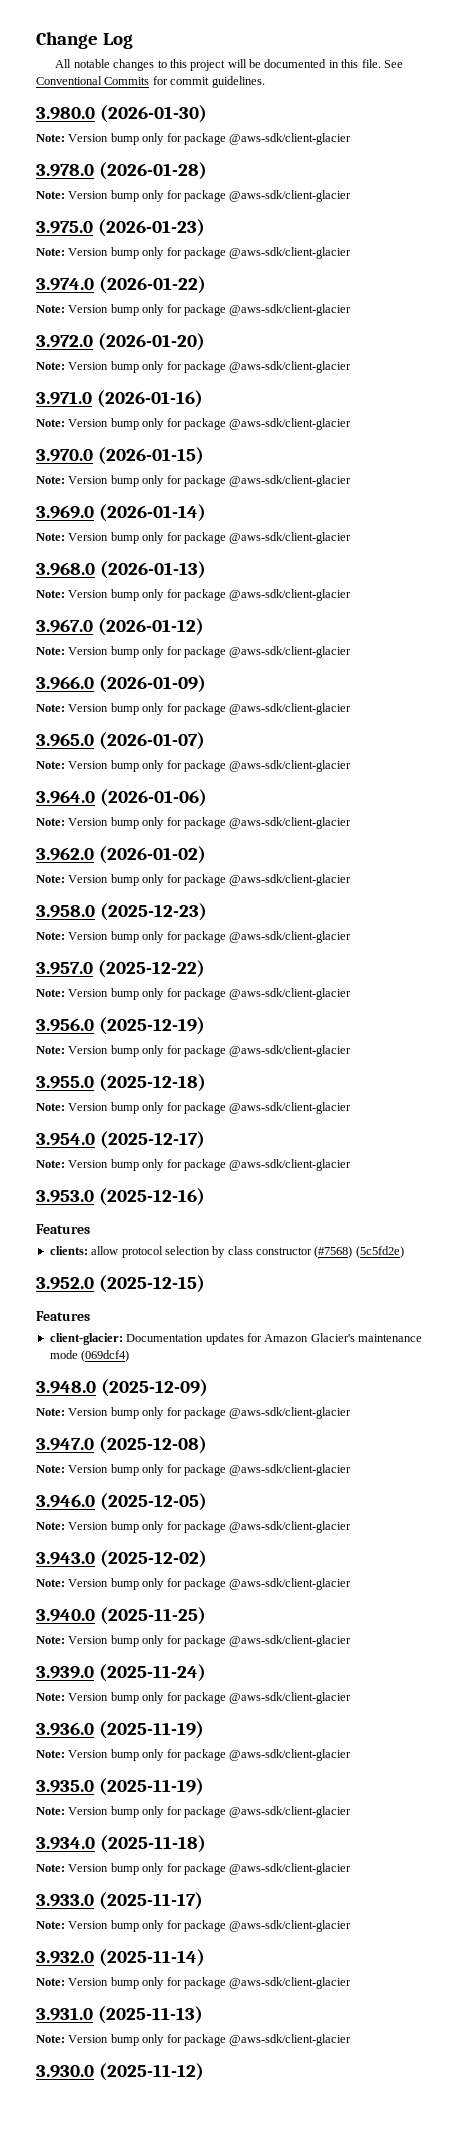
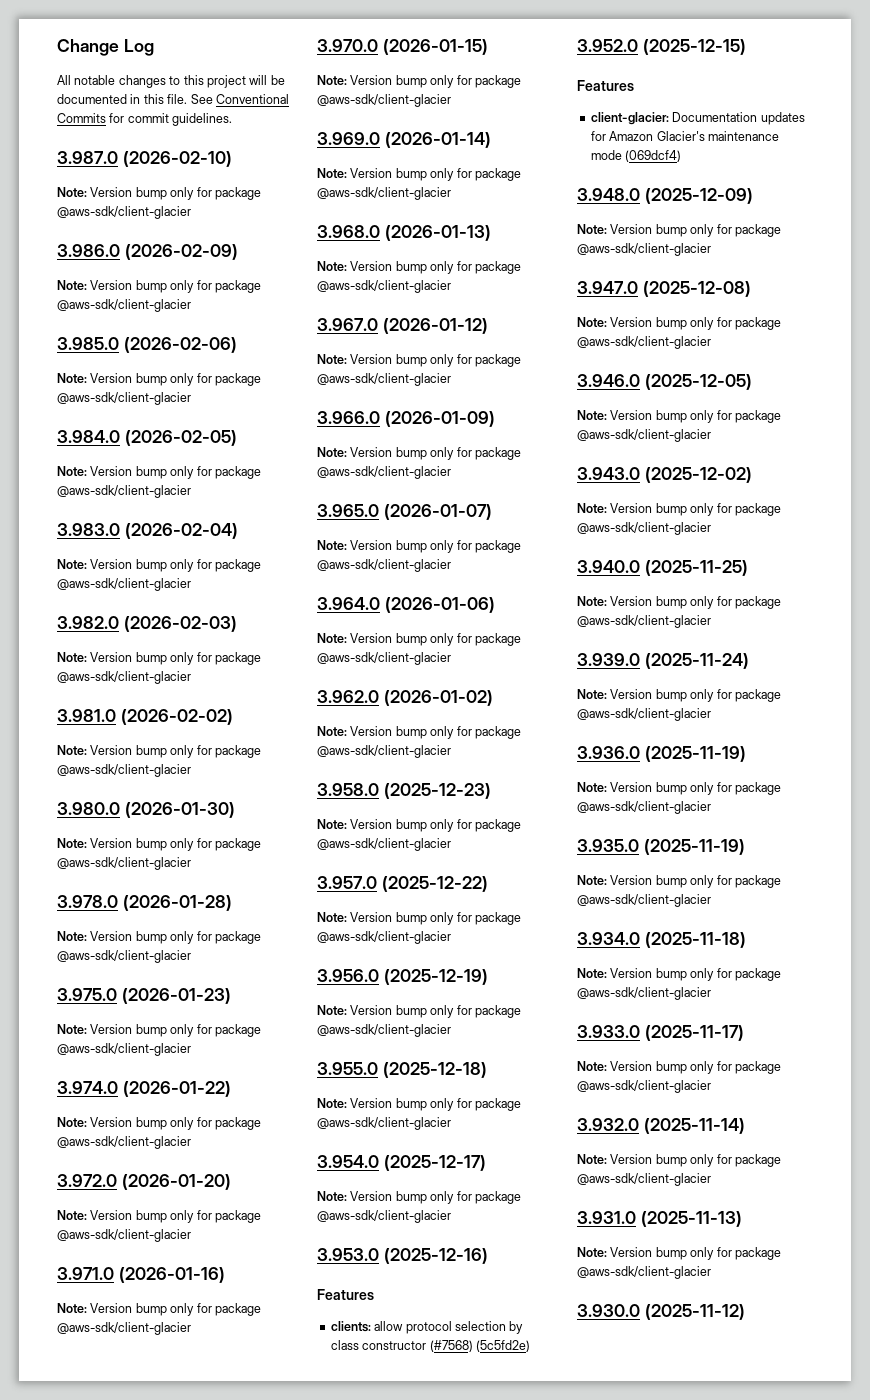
+ 3.987.0 (2026-02-10)
+ Note: Version bump only for package @aws-sdk/client-glacier
+ 3.986.0 (2026-02-09)
+ Note: Version bump only for package @aws-sdk/client-glacier
+ 3.985.0 (2026-02-06)
+ Note: Version bump only for package @aws-sdk/client-glacier
+ 3.984.0 (2026-02-05)
+ Note: Version bump only for package @aws-sdk/client-glacier
+ 3.983.0 (2026-02-04)
+ Note: Version bump only for package @aws-sdk/client-glacier
+ 3.982.0 (2026-02-03)
+ Note: Version bump only for package @aws-sdk/client-glacier
+ 3.981.0 (2026-02-02)
+ Note: Version bump only for package @aws-sdk/client-glacier

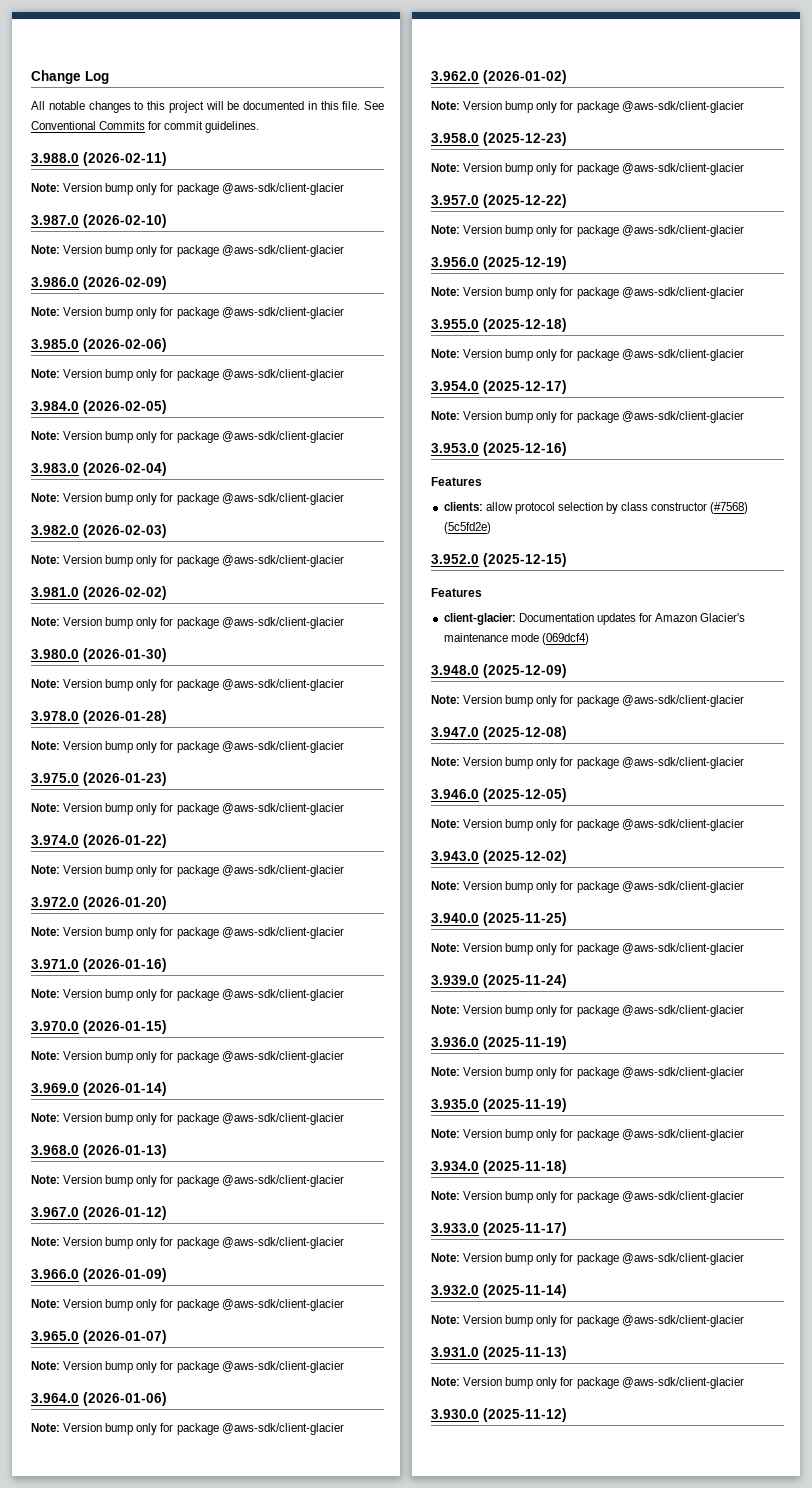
+ 3.988.0 (2026-02-11)
+ Note: Version bump only for package @aws-sdk/client-glacier

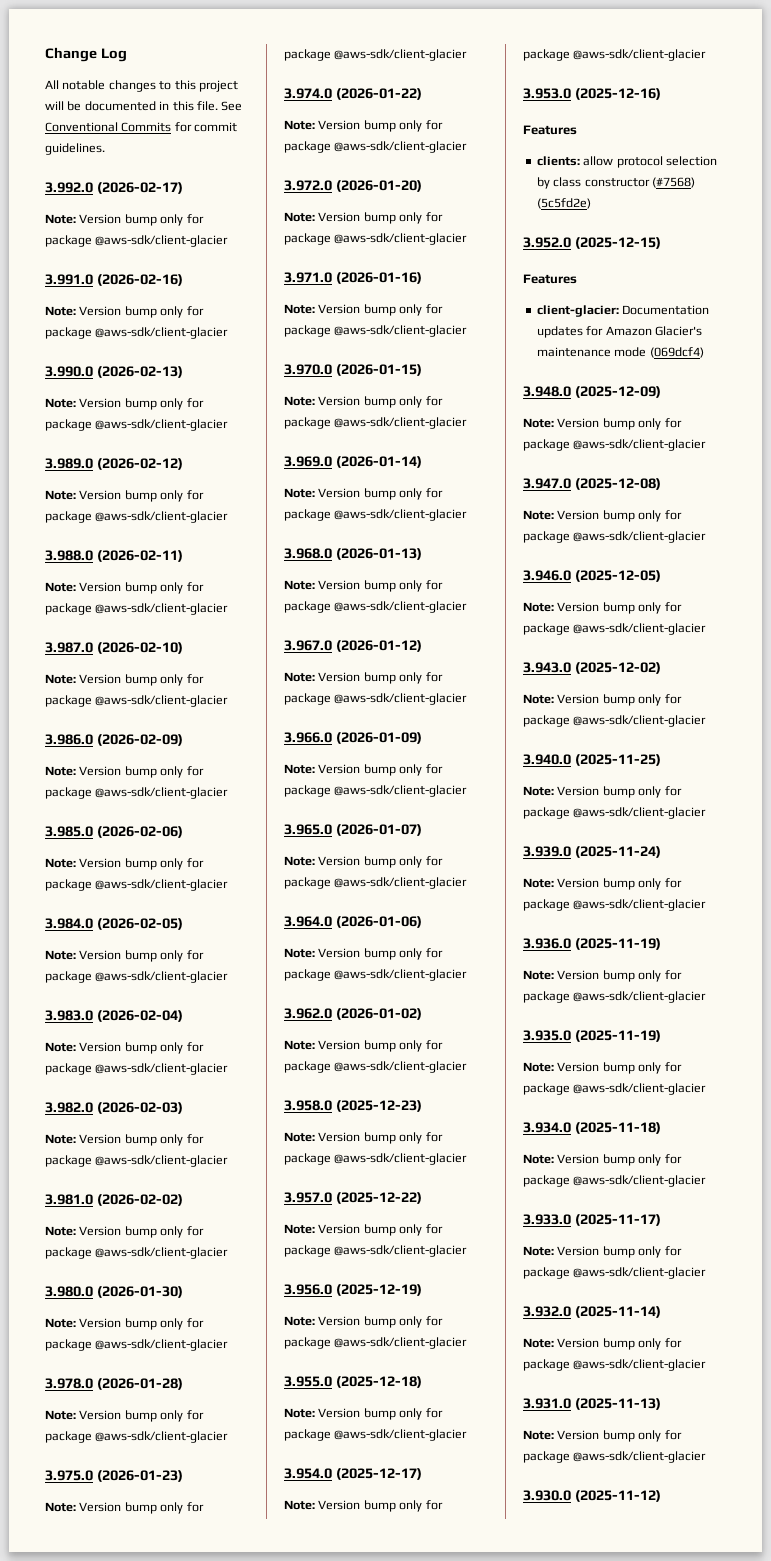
+ 3.992.0 (2026-02-17)
+ Note: Version bump only for package @aws-sdk/client-glacier
+ 3.991.0 (2026-02-16)
+ Note: Version bump only for package @aws-sdk/client-glacier
+ 3.990.0 (2026-02-13)
+ Note: Version bump only for package @aws-sdk/client-glacier
+ 3.989.0 (2026-02-12)
+ Note: Version bump only for package @aws-sdk/client-glacier

